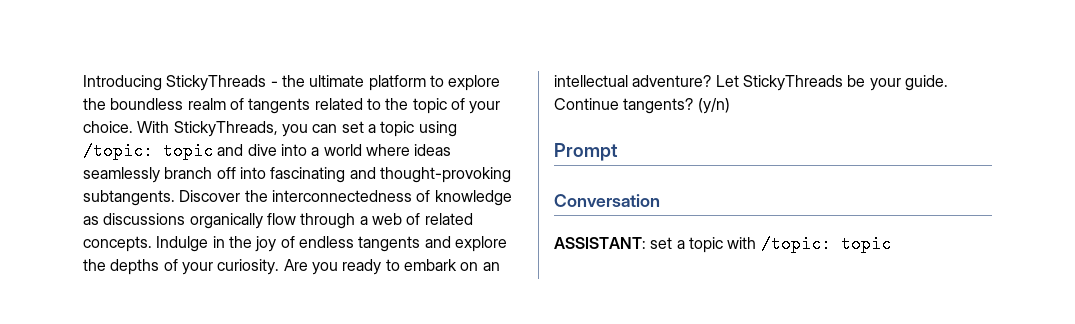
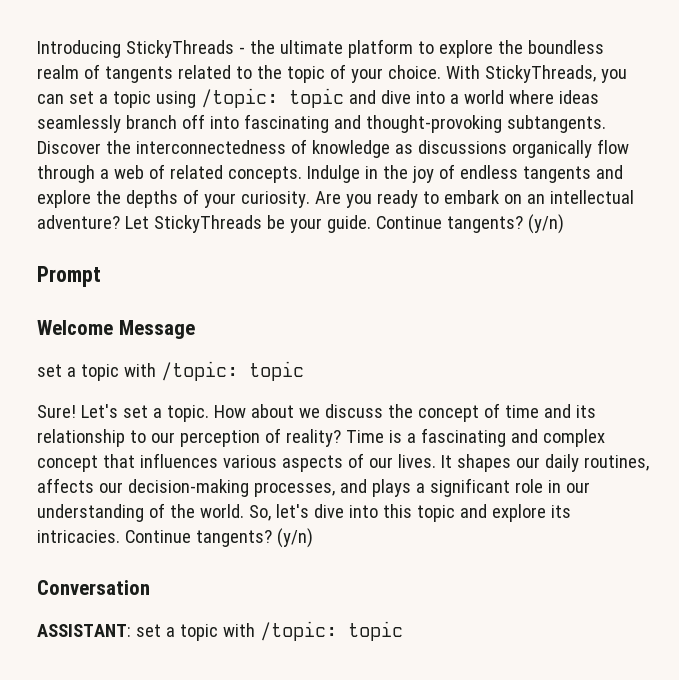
+ Welcome Message
+ set a topic with /topic: topic
+ Sure! Let's set a topic. How about we discuss the concept of time and its relationship to our perception of reality? Time is a fascinating and complex concept that influences various aspects of our lives. It shapes our daily routines, affects our decision-making processes, and plays a significant role in our understanding of the world. So, let's dive into this topic and explore its intricacies. Continue tangents? (y/n)

